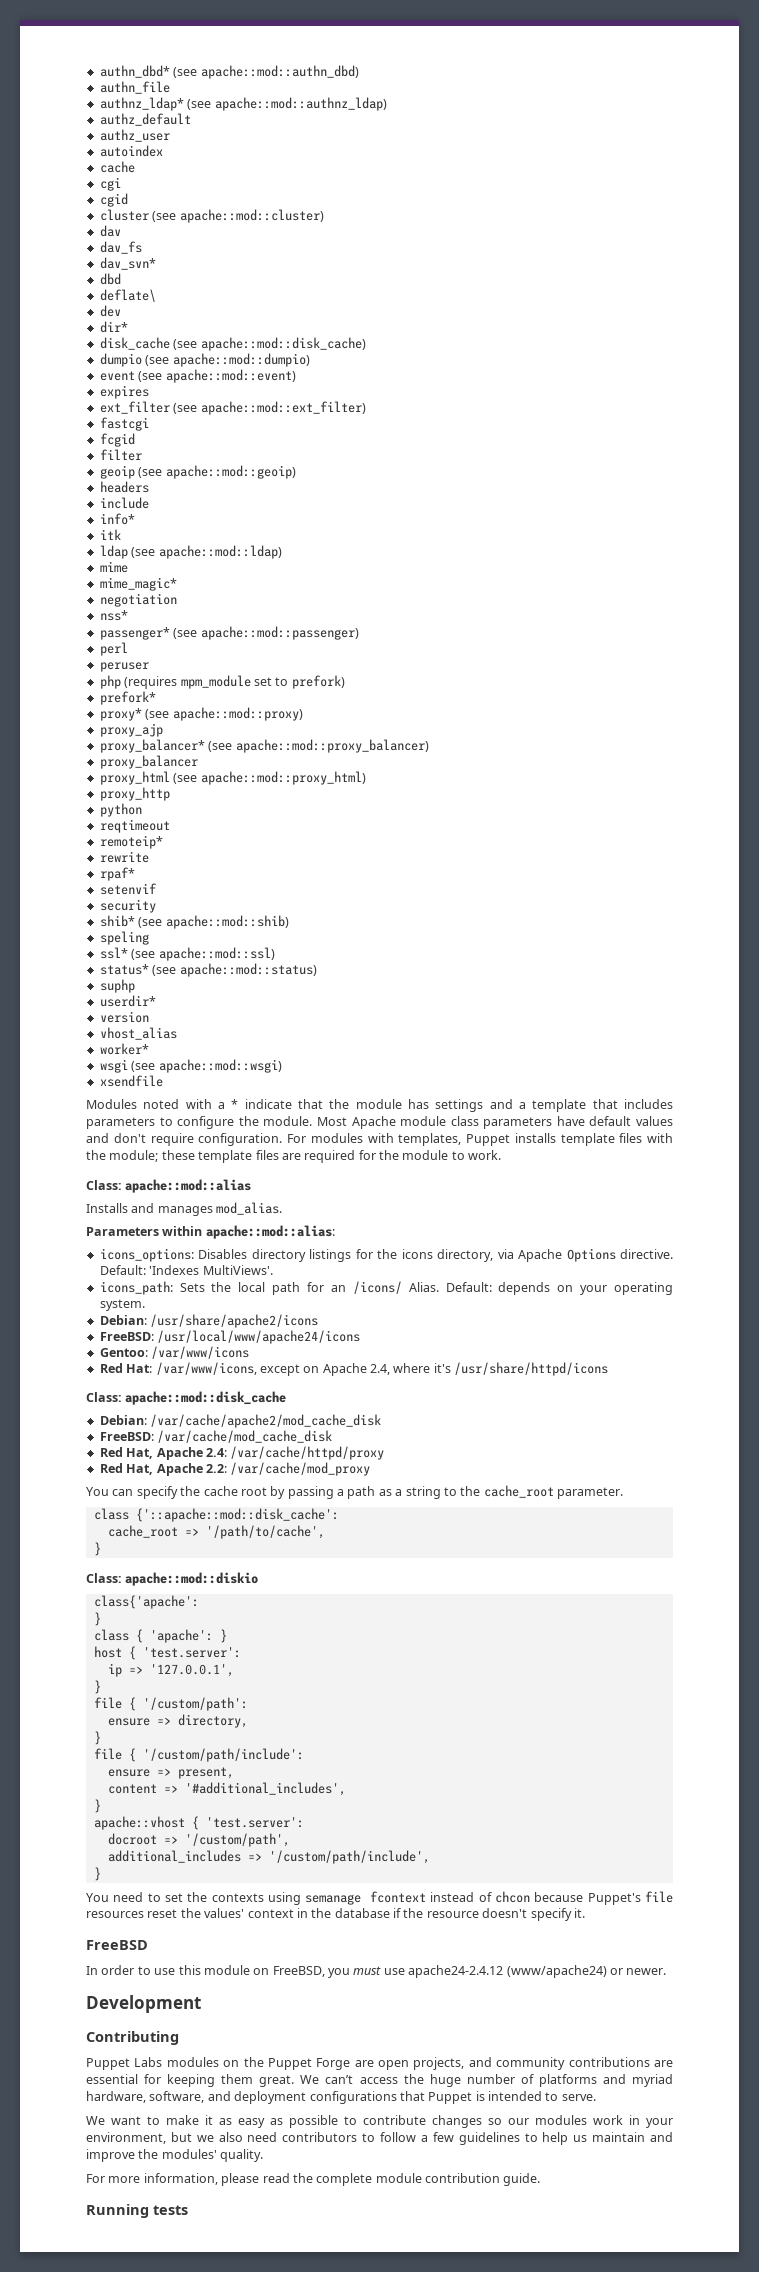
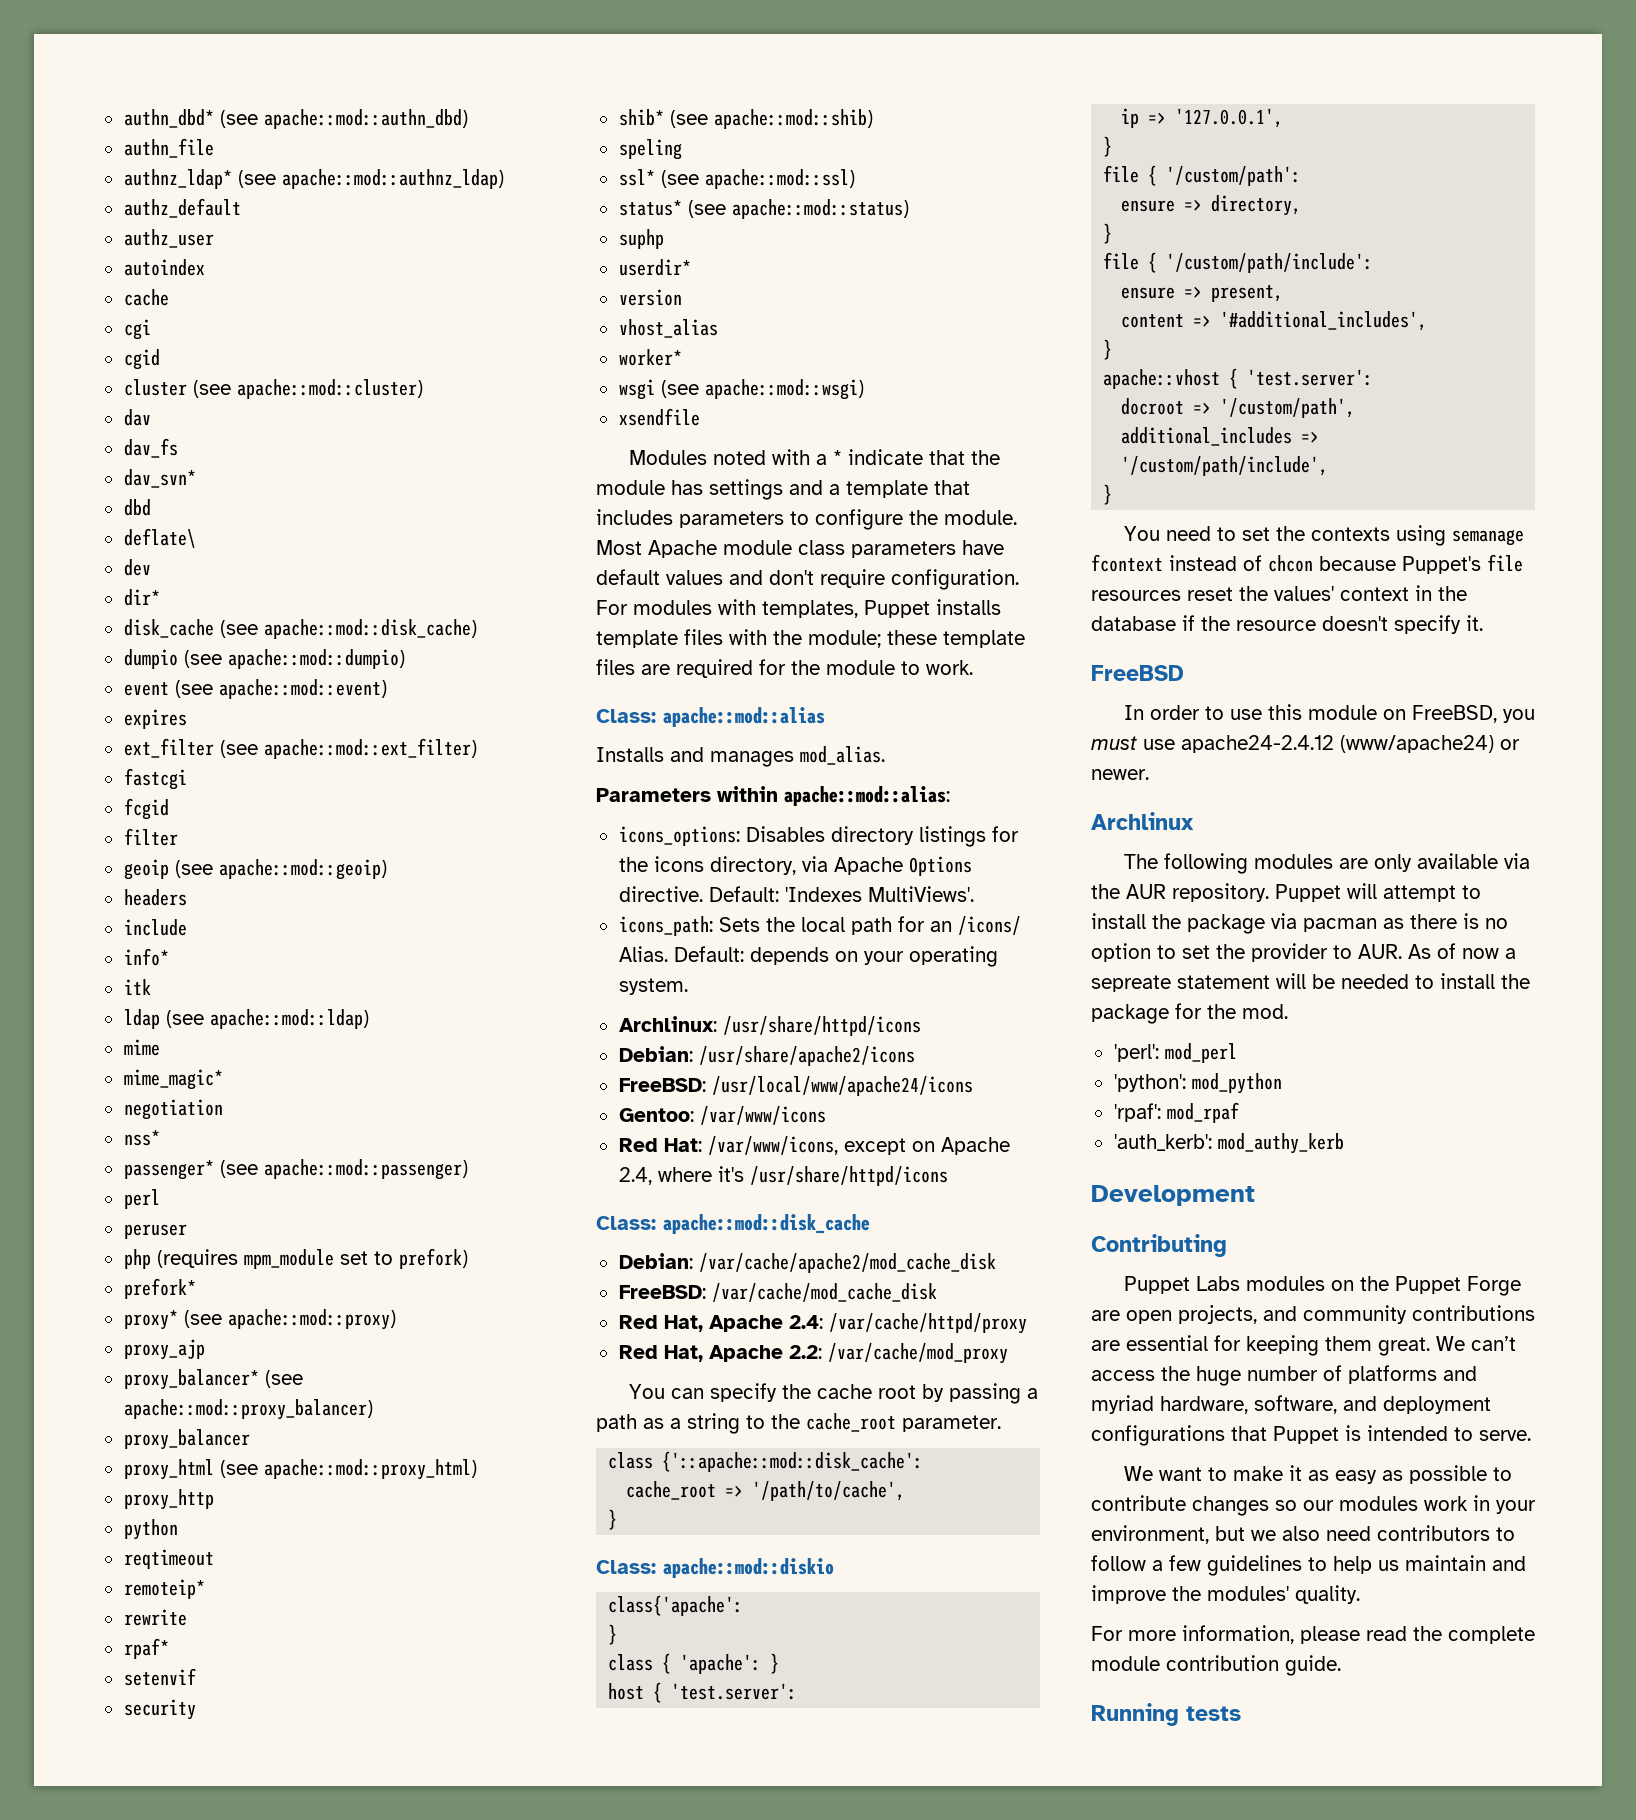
+ Archlinux: /usr/share/httpd/icons
+ Archlinux
+ The following modules are only available via the AUR repository. Puppet will attempt to install the package via pacman as there is no option to set the provider to AUR. As of now a sepreate statement will be needed to install the package for the mod.
+ 'perl': mod_perl
+ 'python': mod_python
+ 'rpaf': mod_rpaf
+ 'auth_kerb': mod_authy_kerb

